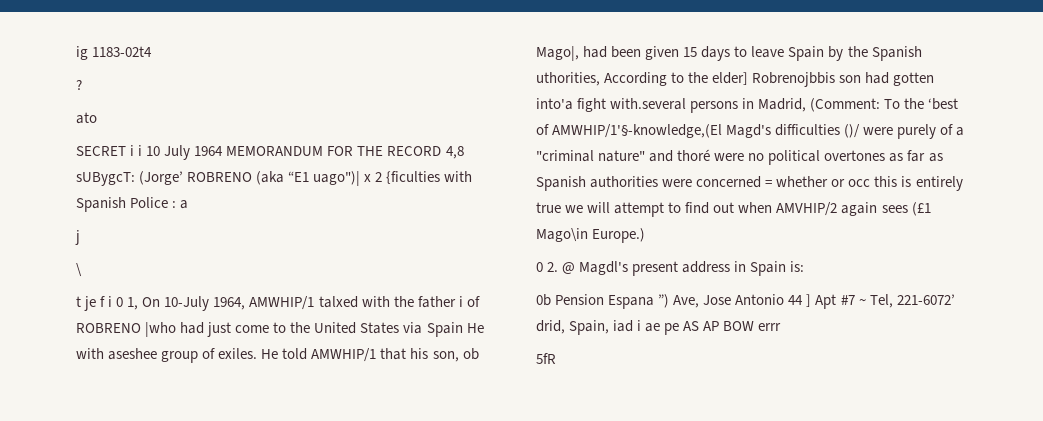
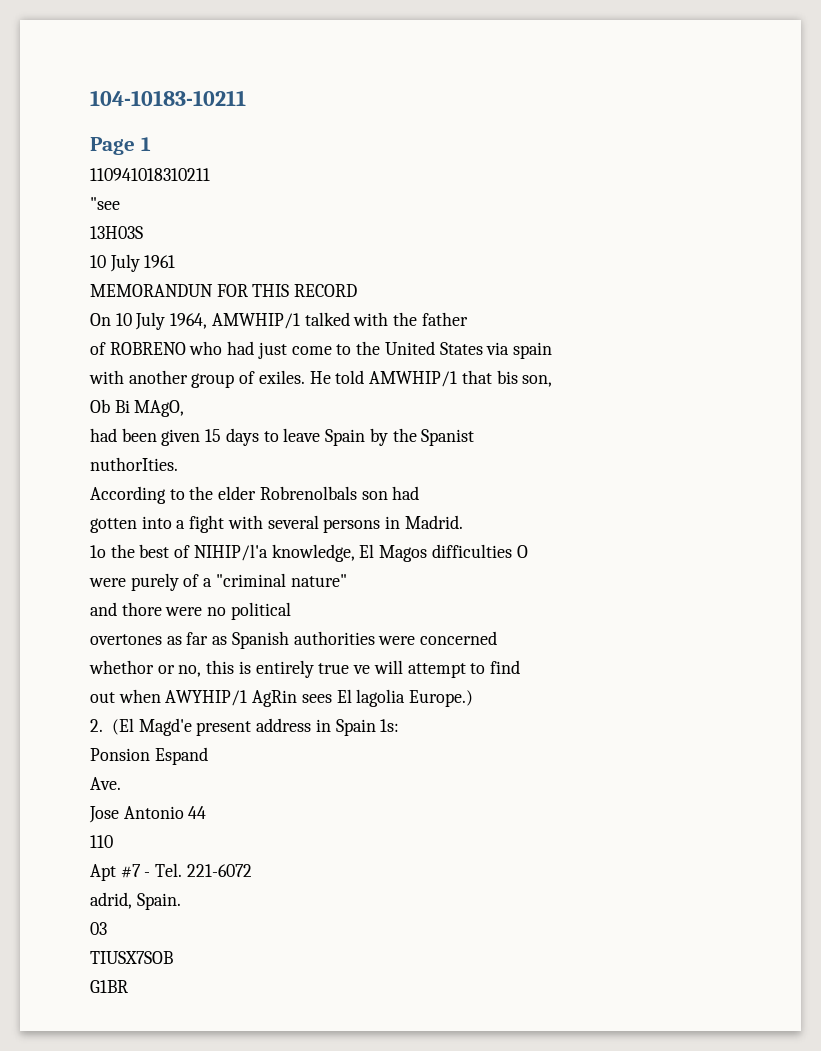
- ig 1183-02t4
- ?
- ato
- SECRET i i 10 July 1964 MEMORANDUM FOR THE RECORD 4,8 sUBygcT: (Jorge’ ROBRENO (aka “E1 uago")| x 2 {ficulties with Spanish Police : a
- j
- \
- t je f i 0 1, On 10-July 1964, AMWHIP/1 talxed with the father i of ROBRENO |who had just come to the United States via Spain He with aseshee group of exiles.
+ 104-10183-10211
+ Page 1
+ 110941018310211
+ "see
+ 13H03S
+ 10 July 1961
+ MEMORANDUN FOR THIS RECORD
+ On 10 July 1964, AMWHIP/1 talked with the father
+ of ROBRENO who had just come to the United States via spain
+ with another group of exiles.
- He told AMWHIP/1 that his son, ob Mago|, had been given 15 days to leave Spain by the Spanish uthorities, According to the elder] Robrenojbbis son had gotten into'a fight with.several persons in Madrid, (Comment: To the ‘best of AMWHIP/1'§-knowledge,(El Magd's difficulties ()/ were purely of a "criminal nature" and thoré were no political overtones as far as Spanish authorities were concerned = whether or occ this is entirely true we will attempt to find out when AMVHIP/2 again sees (£1 Mago\in Europe.)
- 0 2. @ Magdl's present address in Spain is:
- 0b Pension Espana ”) Ave, Jose Antonio 44 ] Apt #7 ~ Tel, 221-6072’ drid, Spain, iad i ae pe AS AP BOW errr
- 5fR
+ He told AMWHIP/1 that bis son,
+ Ob Bi MAgO,
+ had been given 15 days to leave Spain by the Spanist
+ nuthorIties.
+ According to the elder Robrenolbals son had
+ gotten into a fight with several persons in Madrid.
+ 1o the best of NIHIP/l'a knowledge, El Magos difficulties O
+ were purely of a "criminal nature"
+ and thore were no political
+ overtones as far as Spanish authorities were concerned
+ whethor or no, this is entirely true ve will attempt to find
+ out when AWYHIP/1 AgRin sees El lagolia Europe.)
+ 2. (El Magd'e present address in Spain 1s:
+ Ponsion Espand
+ Ave.
+ Jose Antonio 44
+ 110
+ Apt #7 - Tel. 221-6072
+ adrid, Spain.
+ 03
+ TIUSX7SOB
+ G1BR

